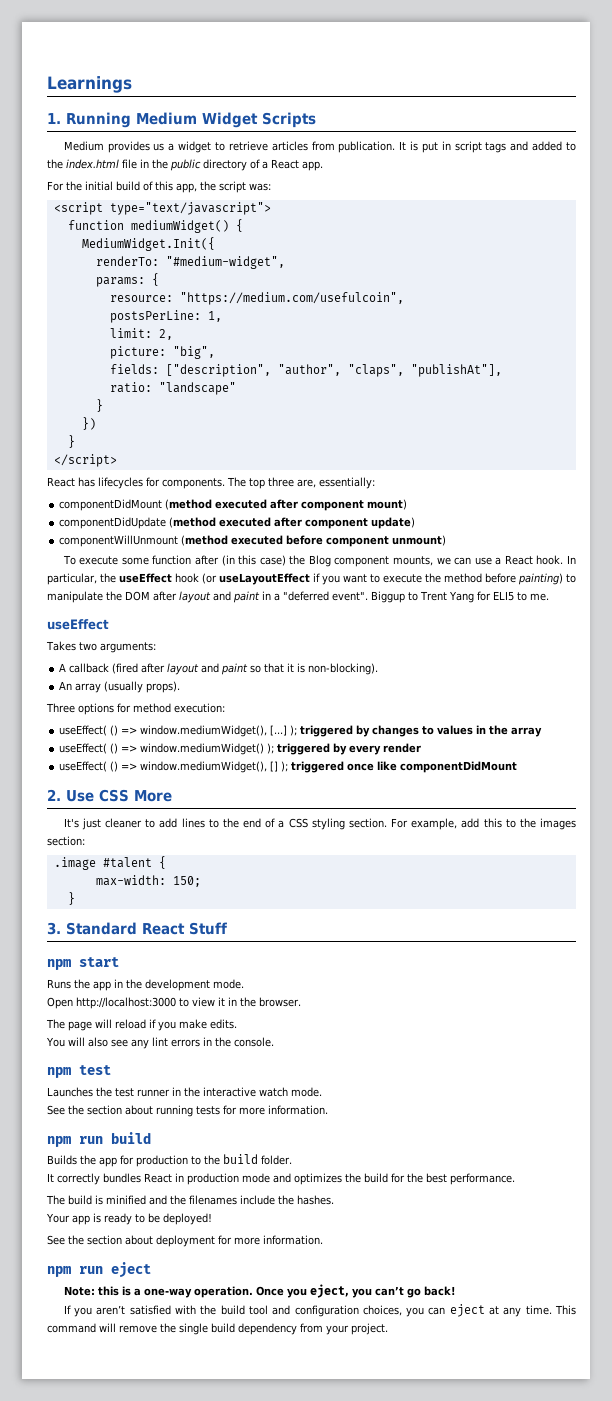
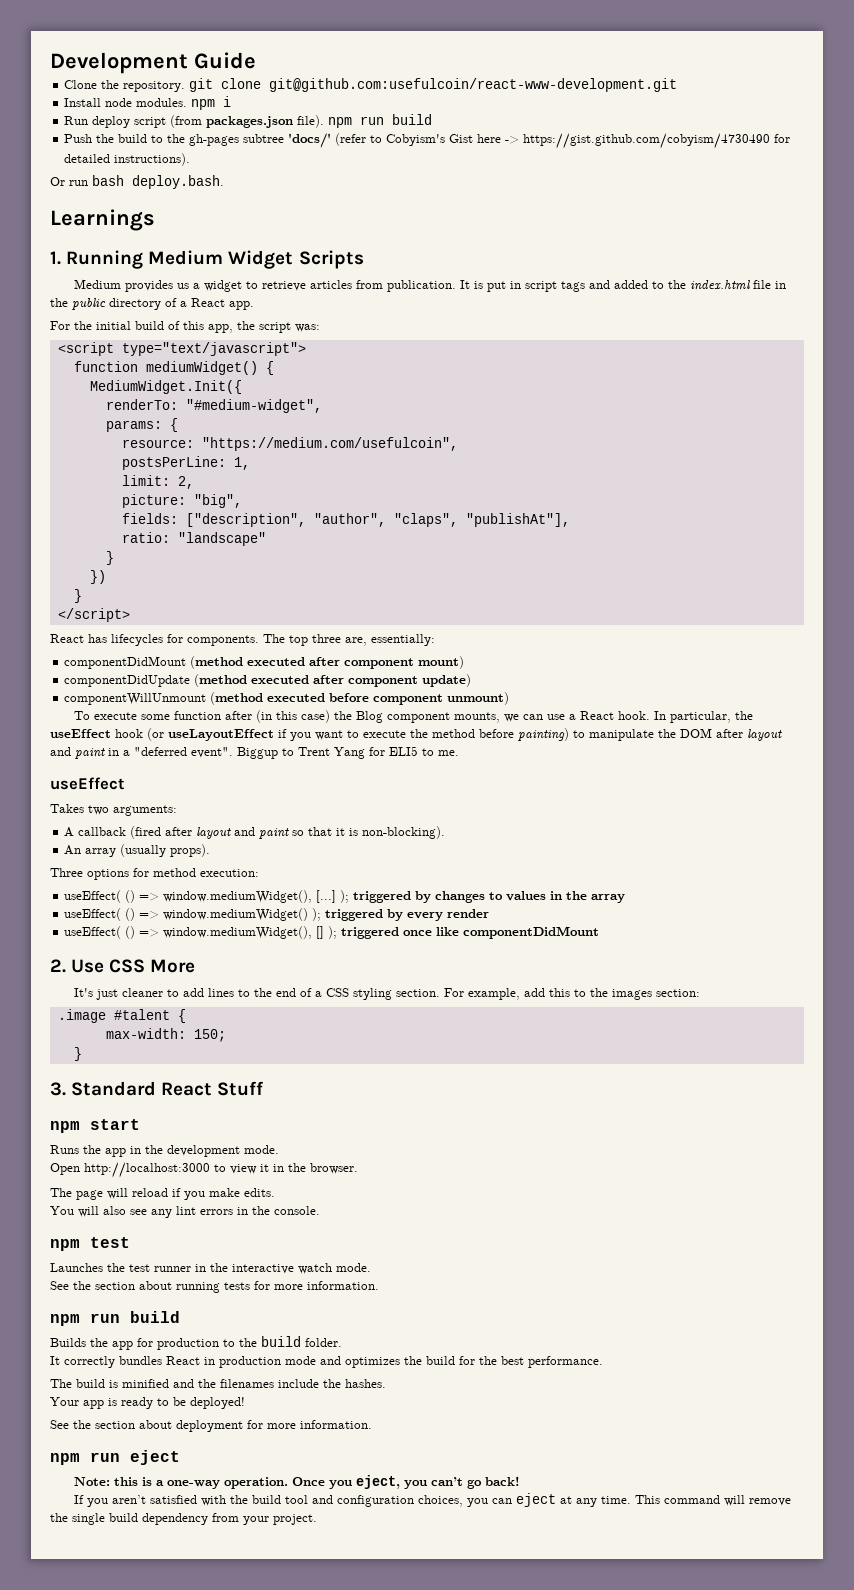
+ Development Guide
+ Clone the repository. git clone git@github.com:usefulcoin/react-www-development.git
+ Install node modules. npm i
+ Run deploy script (from packages.json file). npm run build
+ Push the build to the gh-pages subtree 'docs/' (refer to Cobyism's Gist here -> https://gist.github.com/cobyism/4730490 for detailed instructions).
+ Or run bash deploy.bash.

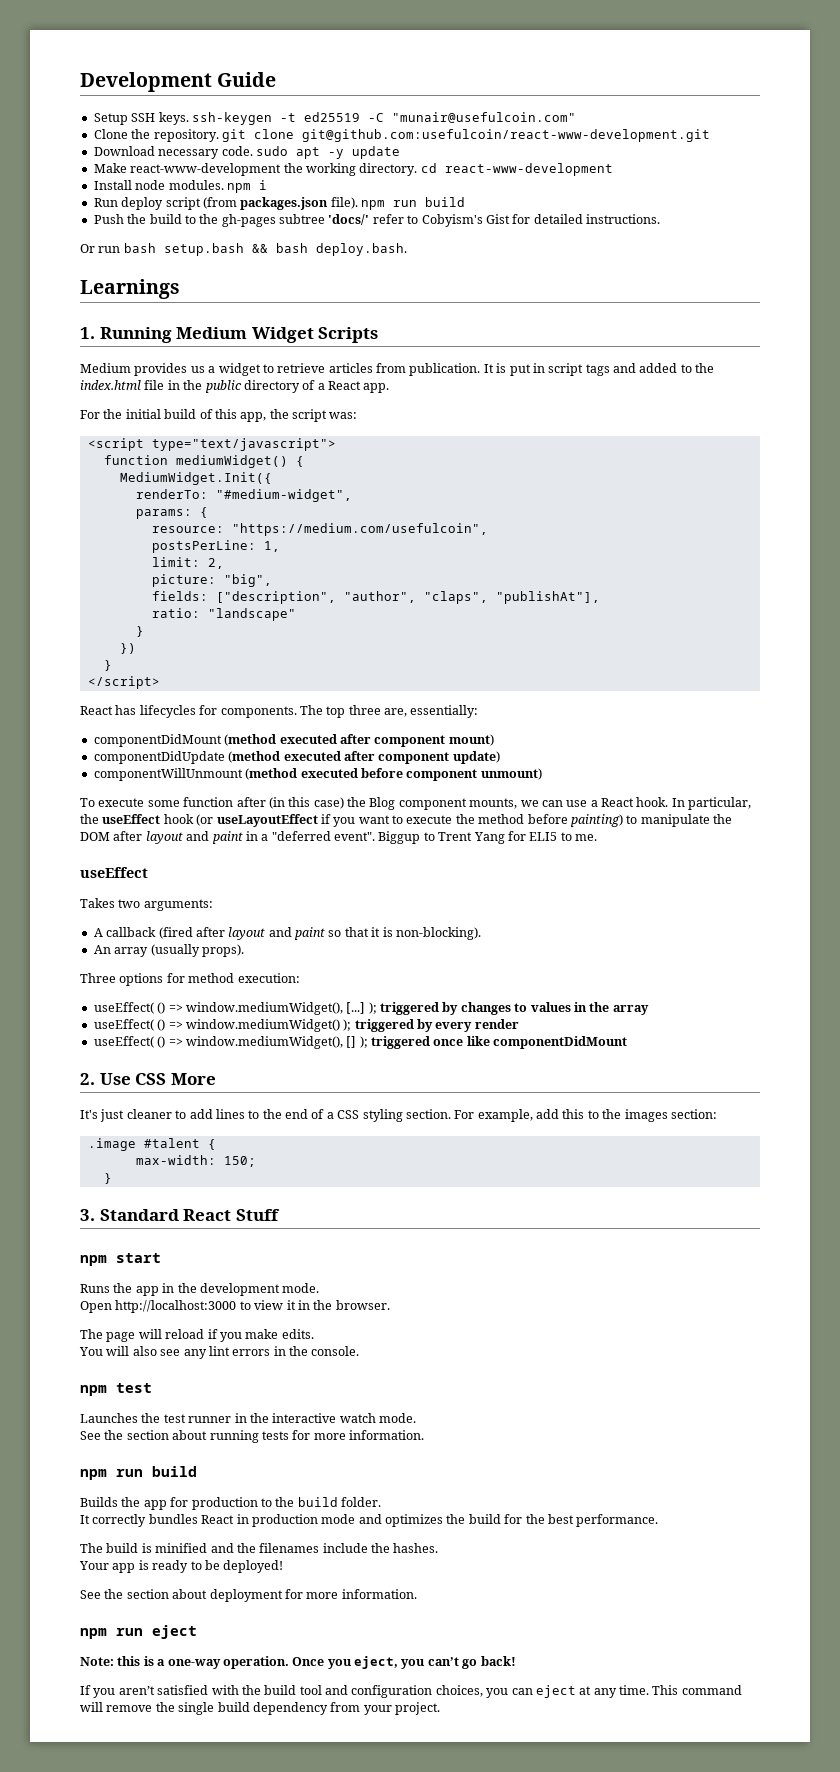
+ Setup SSH keys. ssh-keygen -t ed25519 -C "munair@usefulcoin.com"
+ Download necessary code. sudo apt -y update
+ Make react-www-development the working directory. cd react-www-development
- Push the build to the gh-pages subtree 'docs/' (refer to Cobyism's Gist here -> https://gist.github.com/cobyism/4730490 for detailed instructions).
+ Push the build to the gh-pages subtree 'docs/' refer to Cobyism's Gist for detailed instructions.
- Or run bash deploy.bash.
+ Or run bash setup.bash && bash deploy.bash.

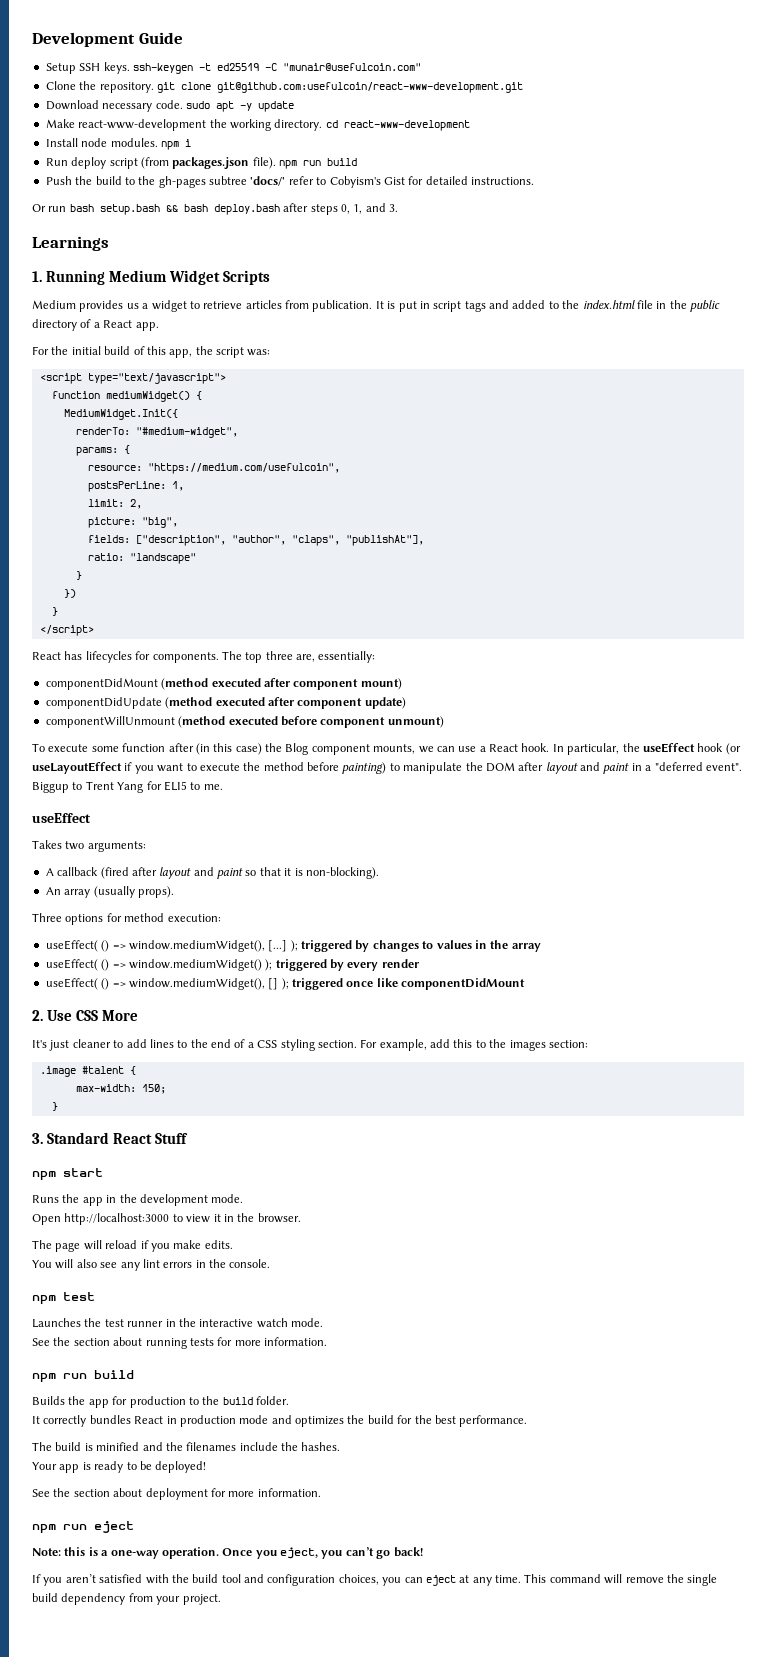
- Or run bash setup.bash && bash deploy.bash.
+ Or run bash setup.bash && bash deploy.bash after steps 0, 1, and 3.

